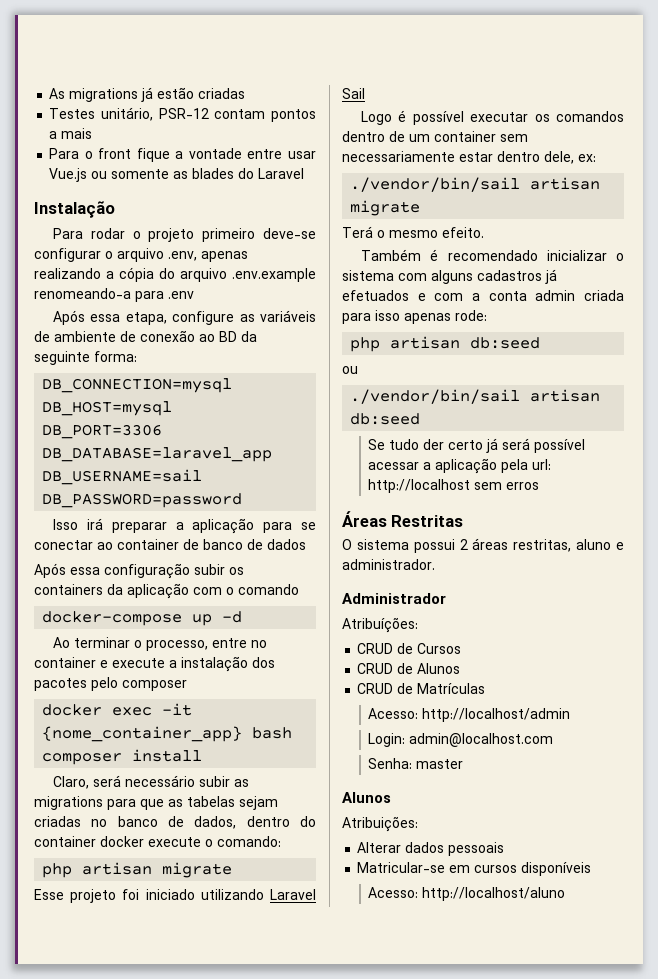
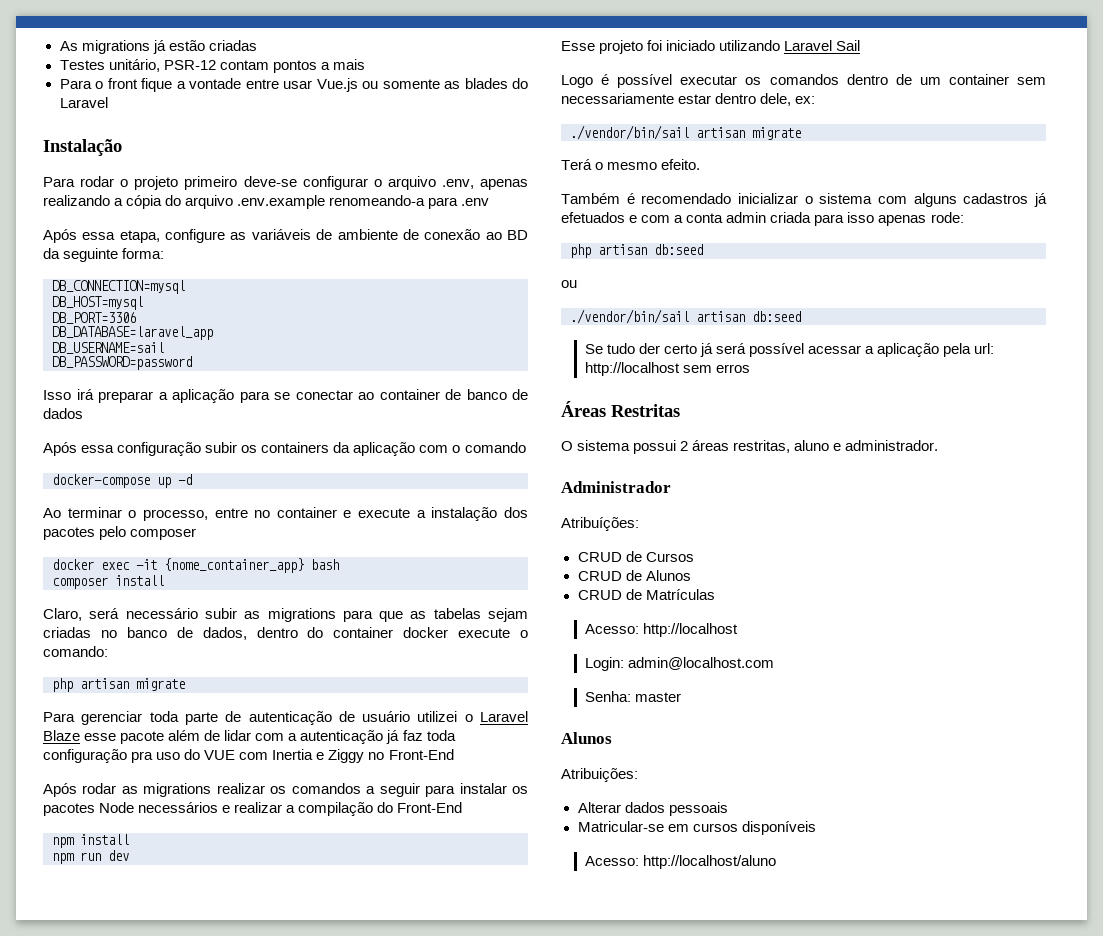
+ Para gerenciar toda parte de autenticação de usuário utilizei o Laravel Blaze esse pacote além de lidar com a autenticação já faz toda configuração pra uso do VUE com Inertia e Ziggy no Front-End
+ Após rodar as migrations realizar os comandos a seguir para instalar os pacotes Node necessários e realizar a compilação do Front-End
+ npm install
+ npm run dev
- Acesso: http://localhost/admin
+ Acesso: http://localhost

